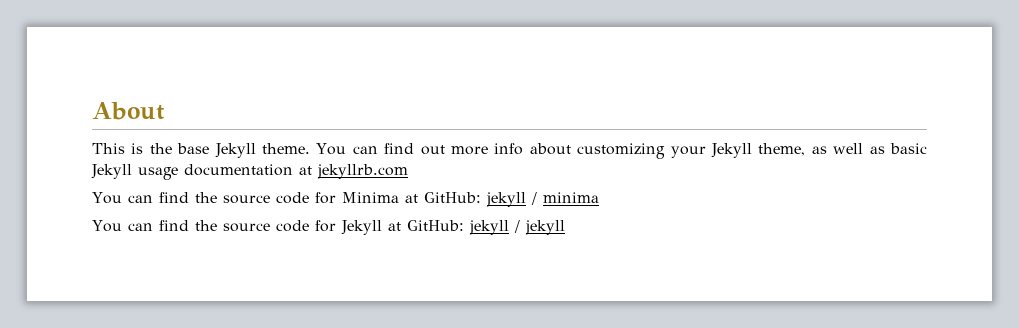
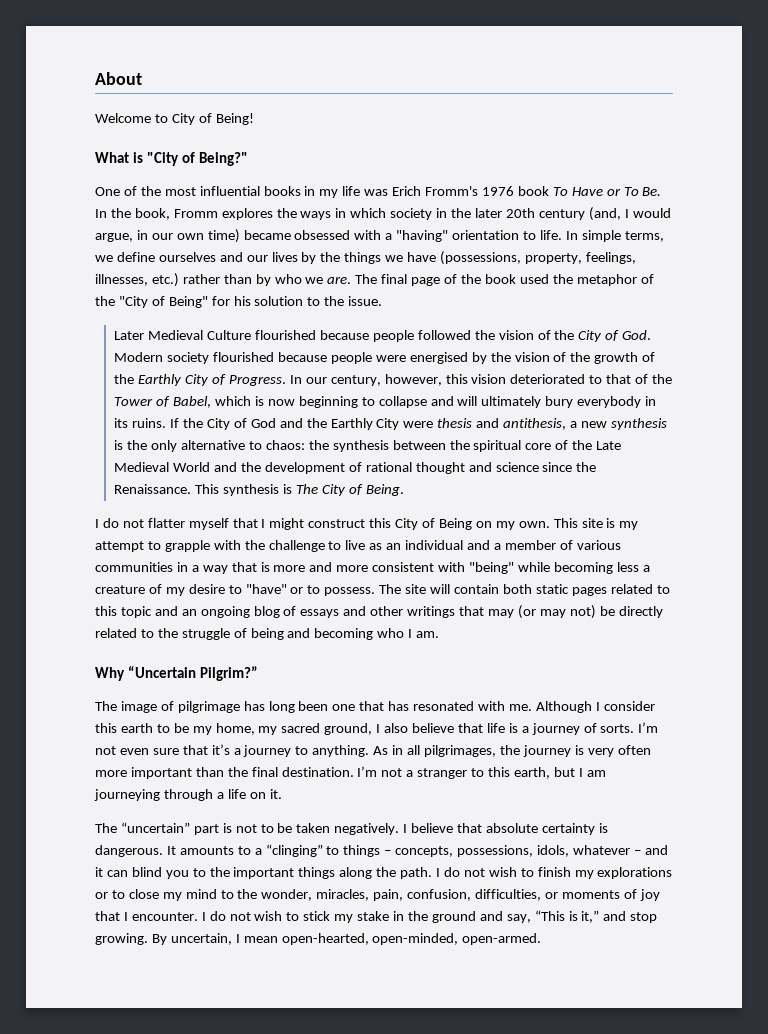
- This is the base Jekyll theme. You can find out more info about customizing your Jekyll theme, as well as basic Jekyll usage documentation at jekyllrb.com
- You can find the source code for Minima at GitHub: jekyll / minima
- You can find the source code for Jekyll at GitHub: jekyll / jekyll
+ Welcome to City of Being!
+ What is "City of Being?"
+ One of the most influential books in my life was Erich Fromm's 1976 book To Have or To Be. In the book, Fromm explores the ways in which society in the later 20th century (and, I would argue, in our own time) became obsessed with a "having" orientation to life. In simple terms, we define ourselves and our lives by the things we have (possessions, property, feelings, illnesses, etc.) rather than by who we are. The final page of the book used the metaphor of the "City of Being" for his solution to the issue.
+ Later Medieval Culture flourished because people followed the vision of the City of God. Modern society flourished because people were energised by the vision of the growth of the Earthly City of Progress. In our century, however, this vision deteriorated to that of the Tower of Babel, which is now beginning to collapse and will ultimately bury everybody in its ruins. If the City of God and the Earthly City were thesis and antithesis, a new synthesis is the only alternative to chaos: the synthesis between the spiritual core of the Late Medieval World and the development of rational thought and science since the Renaissance. This synthesis is The City of Being.
+ I do not flatter myself that I might construct this City of Being on my own. This site is my attempt to grapple with the challenge to live as an individual and a member of various communities in a way that is more and more consistent with "being" while becoming less a creature of my desire to "have" or to possess. The site will contain both static pages related to this topic and an ongoing blog of essays and other writings that may (or may not) be directly related to the struggle of being and becoming who I am.
+ Why “Uncertain Pilgrim?”
+ The image of pilgrimage has long been one that has resonated with me. Although I consider this earth to be my home, my sacred ground, I also believe that life is a journey of sorts. I’m not even sure that it’s a journey to anything. As in all pilgrimages, the journey is very often more important than the final destination. I’m not a stranger to this earth, but I am journeying through a life on it.
+ The “uncertain” part is not to be taken negatively. I believe that absolute certainty is dangerous. It amounts to a “clinging” to things – concepts, possessions, idols, whatever – and it can blind you to the important things along the path. I do not wish to finish my explorations or to close my mind to the wonder, miracles, pain, confusion, difficulties, or moments of joy that I encounter. I do not wish to stick my stake in the ground and say, “This is it,” and stop growing. By uncertain, I mean open-hearted, open-minded, open-armed.

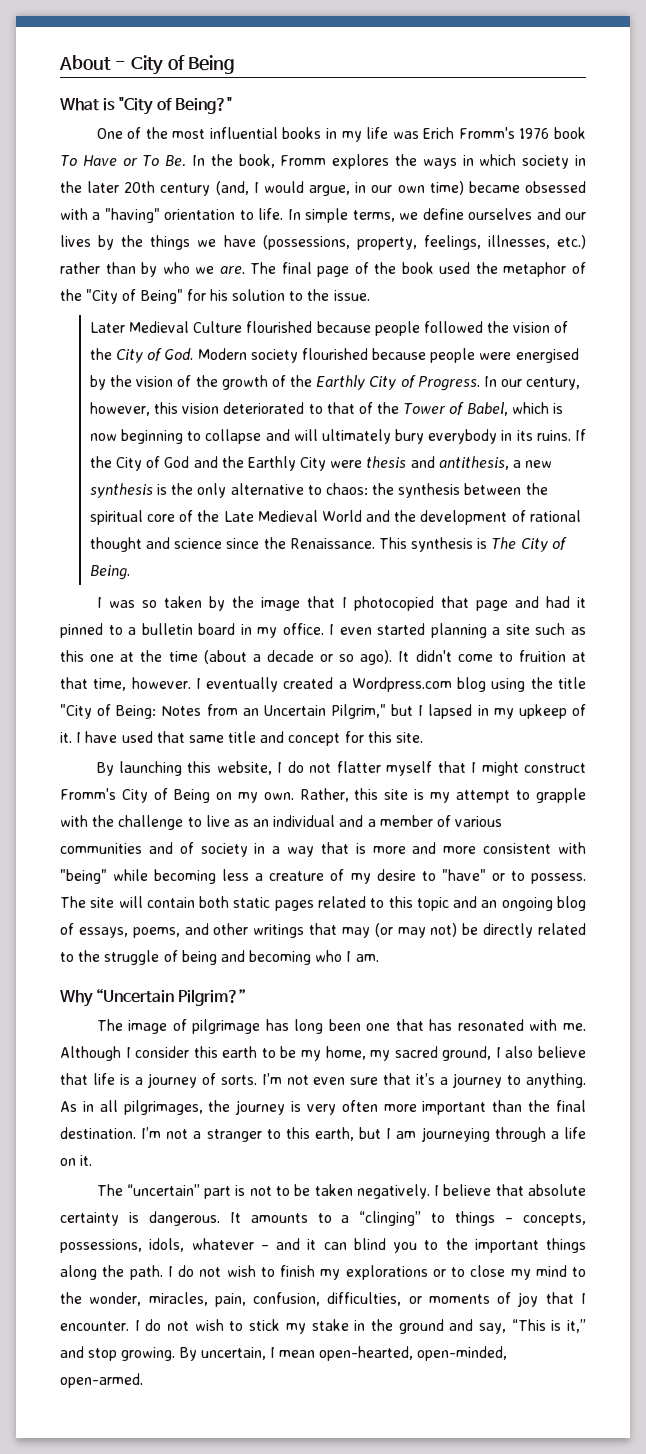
- About
- Welcome to City of Being!
+ About - City of Being
- I do not flatter myself that I might construct this City of Being on my own.
+ I was so taken by the image that I photocopied that page and had it pinned to a bulletin board in my office. I even started planning a site such as this one at the time (about a decade or so ago). It didn't come to fruition at that time, however. I eventually created a Wordpress.com blog using the title "City of Being: Notes from an Uncertain Pilgrim," but I lapsed in my upkeep of it. I have used that same title and concept for this site.
+ By launching this website, I do not flatter myself that I might construct Fromm's City of Being on my own.
- This site is my attempt to grapple with the challenge to live as an individual and a member of various communities in a way that is more and more consistent with "being" while becoming less a creature of my desire to "have" or to possess.
+ Rather, this site is my attempt to grapple with the challenge to live as an individual and a member of various communities and of society in a way that is more and more consistent with "being" while becoming less a creature of my desire to "have" or to possess.
- The site will contain both static pages related to this topic and an ongoing blog of essays and other writings that may (or may not) be directly related to the struggle of being and becoming who I am.
+ The site will contain both static pages related to this topic and an ongoing blog of essays, poems, and other writings that may (or may not) be directly related to the struggle of being and becoming who I am.

